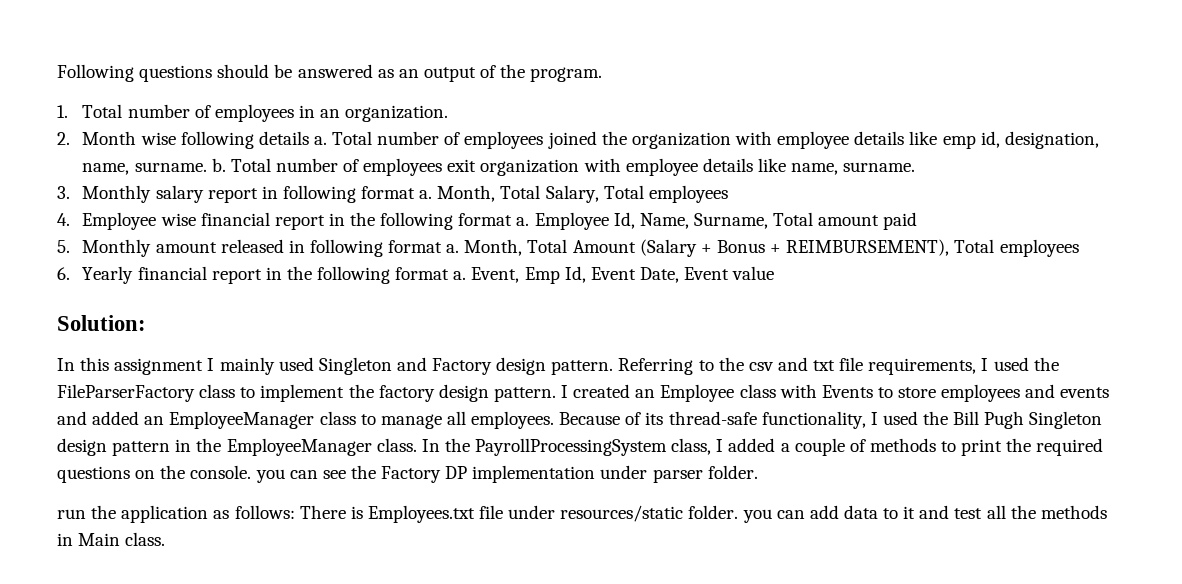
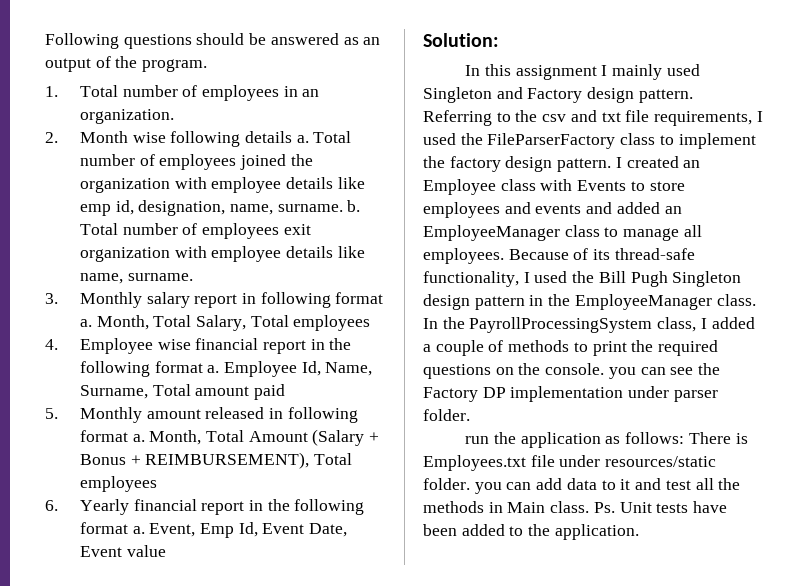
+ Ps. Unit tests have been added to the application.

